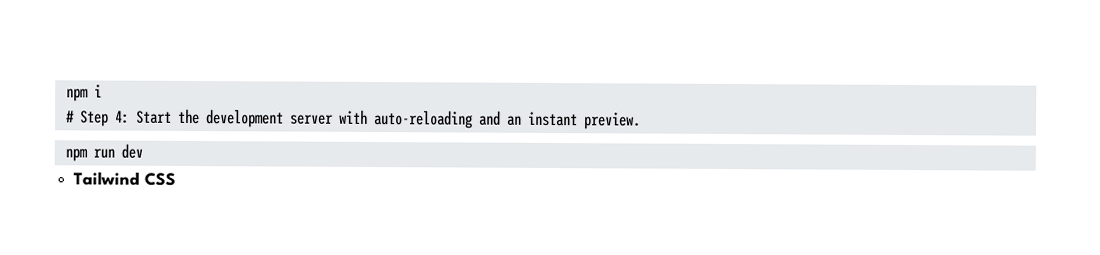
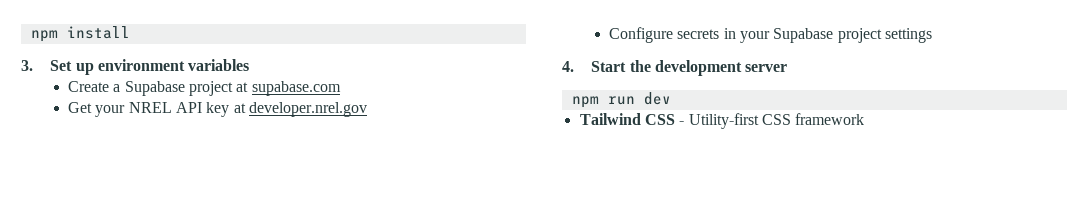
- npm i
- # Step 4: Start the development server with auto-reloading and an instant preview.
+ npm install
+ 3. Set up environment variables
+ Create a Supabase project at supabase.com
+ Get your NREL API key at developer.nrel.gov
+ Configure secrets in your Supabase project settings
+ 4. Start the development server
- Tailwind CSS
+ Tailwind CSS - Utility-first CSS framework

